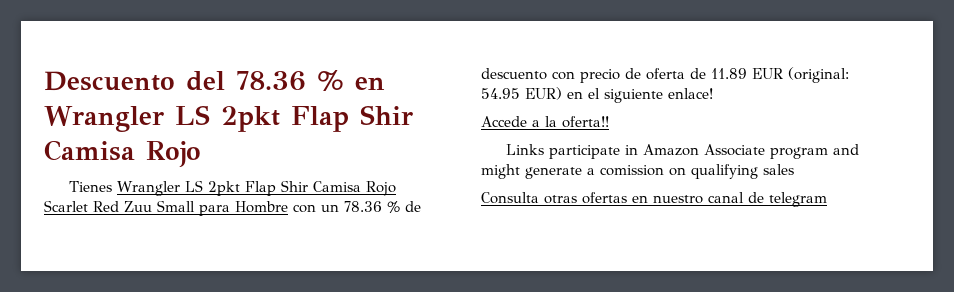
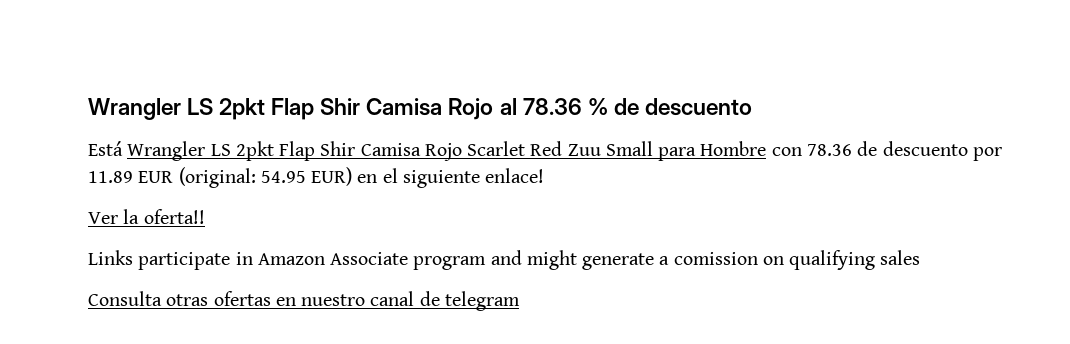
- Descuento del 78.36 % en Wrangler LS 2pkt Flap Shir Camisa Rojo
- Tienes Wrangler LS 2pkt Flap Shir Camisa Rojo Scarlet Red Zuu Small para Hombre con un 78.36 % de descuento con precio de oferta de 11.89 EUR (original: 54.95 EUR) en el siguiente enlace!
+ Wrangler LS 2pkt Flap Shir Camisa Rojo al 78.36 % de descuento
+ Está Wrangler LS 2pkt Flap Shir Camisa Rojo Scarlet Red Zuu Small para Hombre con 78.36 de descuento por 11.89 EUR (original: 54.95 EUR) en el siguiente enlace!
- Accede a la oferta!!
+ Ver la oferta!!

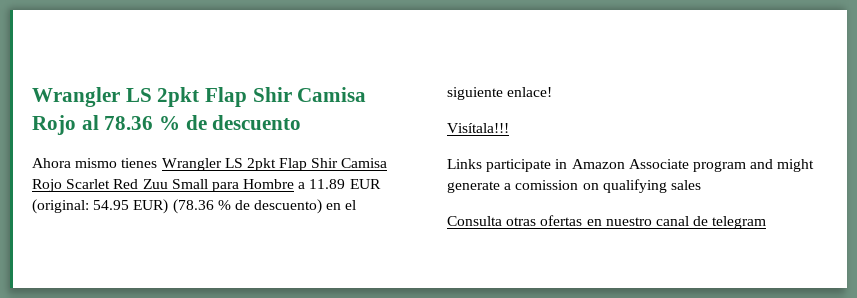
- Está Wrangler LS 2pkt Flap Shir Camisa Rojo Scarlet Red Zuu Small para Hombre con 78.36 de descuento por 11.89 EUR (original: 54.95 EUR) en el siguiente enlace!
+ Ahora mismo tienes Wrangler LS 2pkt Flap Shir Camisa Rojo Scarlet Red Zuu Small para Hombre a 11.89 EUR (original: 54.95 EUR) (78.36 % de descuento) en el siguiente enlace!
- Ver la oferta!!
+ Visítala!!!

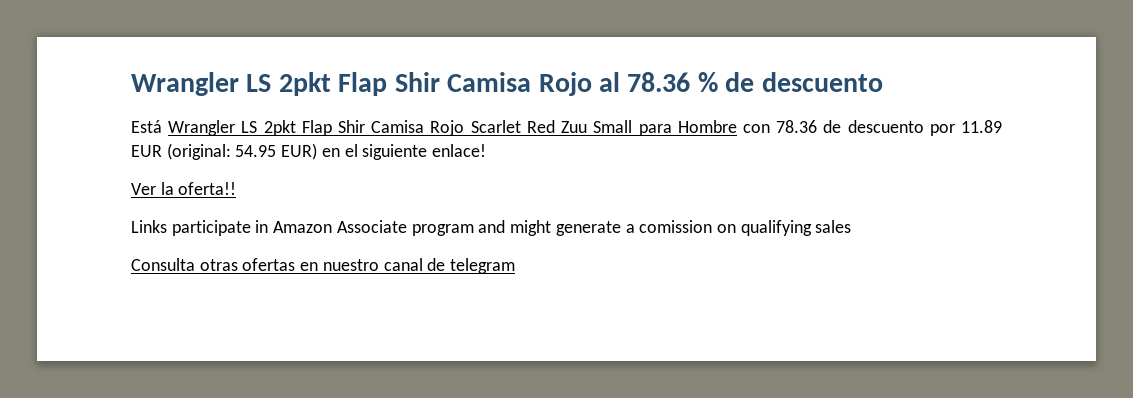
- Ahora mismo tienes Wrangler LS 2pkt Flap Shir Camisa Rojo Scarlet Red Zuu Small para Hombre a 11.89 EUR (original: 54.95 EUR) (78.36 % de descuento) en el siguiente enlace!
+ Está Wrangler LS 2pkt Flap Shir Camisa Rojo Scarlet Red Zuu Small para Hombre con 78.36 de descuento por 11.89 EUR (original: 54.95 EUR) en el siguiente enlace!
- Visítala!!!
+ Ver la oferta!!

